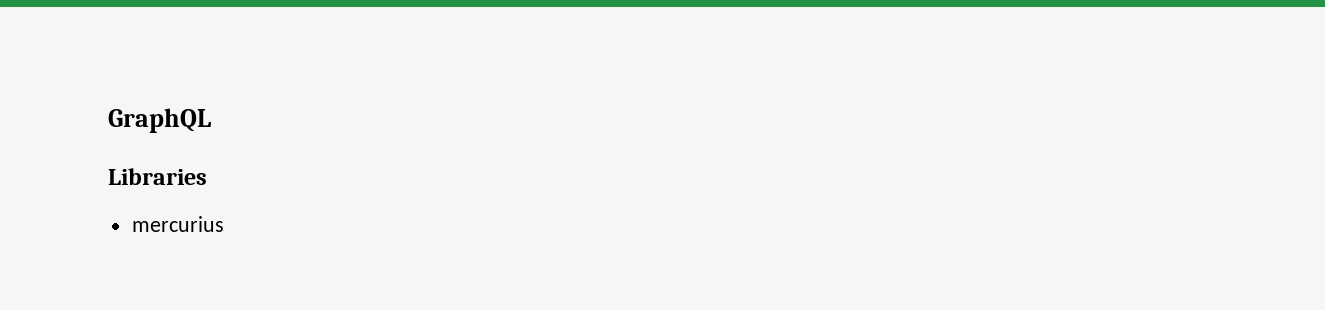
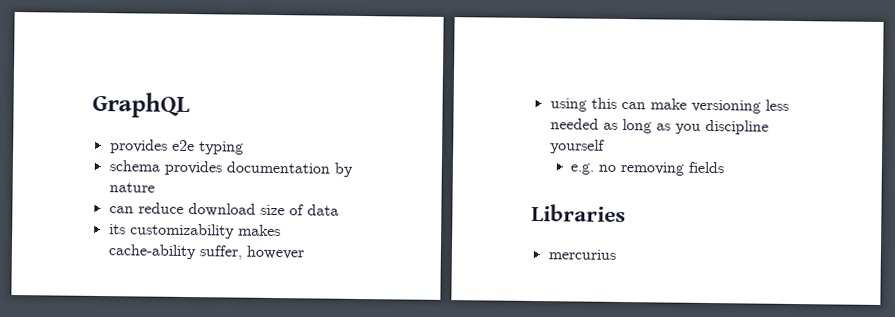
+ provides e2e typing
+ schema provides documentation by nature
+ can reduce download size of data
+ its customizability makes cache-ability suffer, however
+ using this can make versioning less needed as long as you discipline yourself
+ e.g. no removing fields

